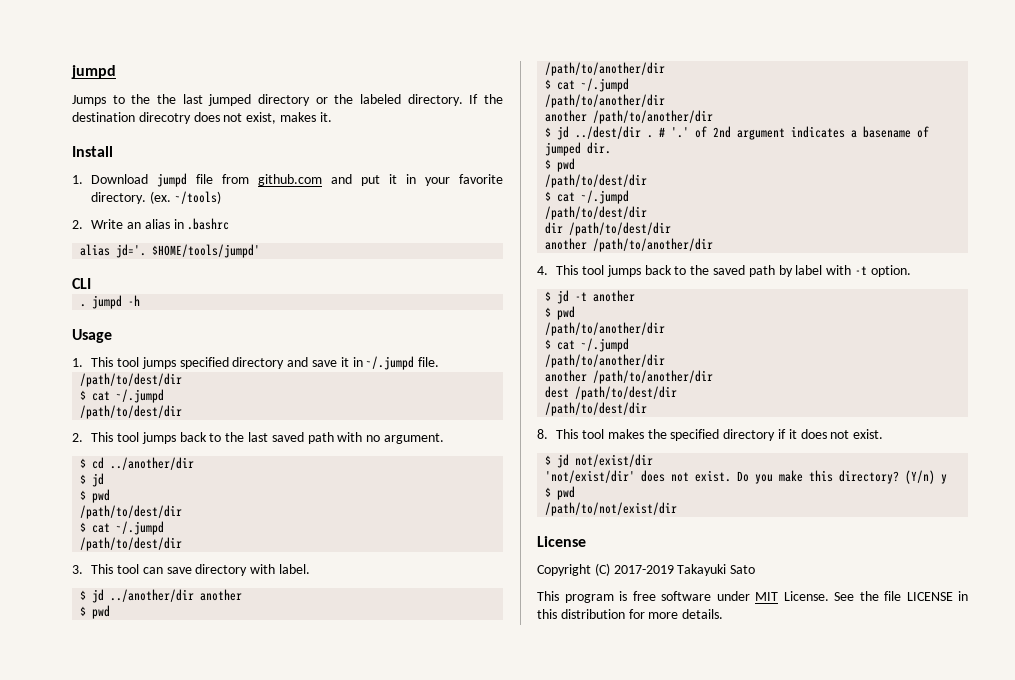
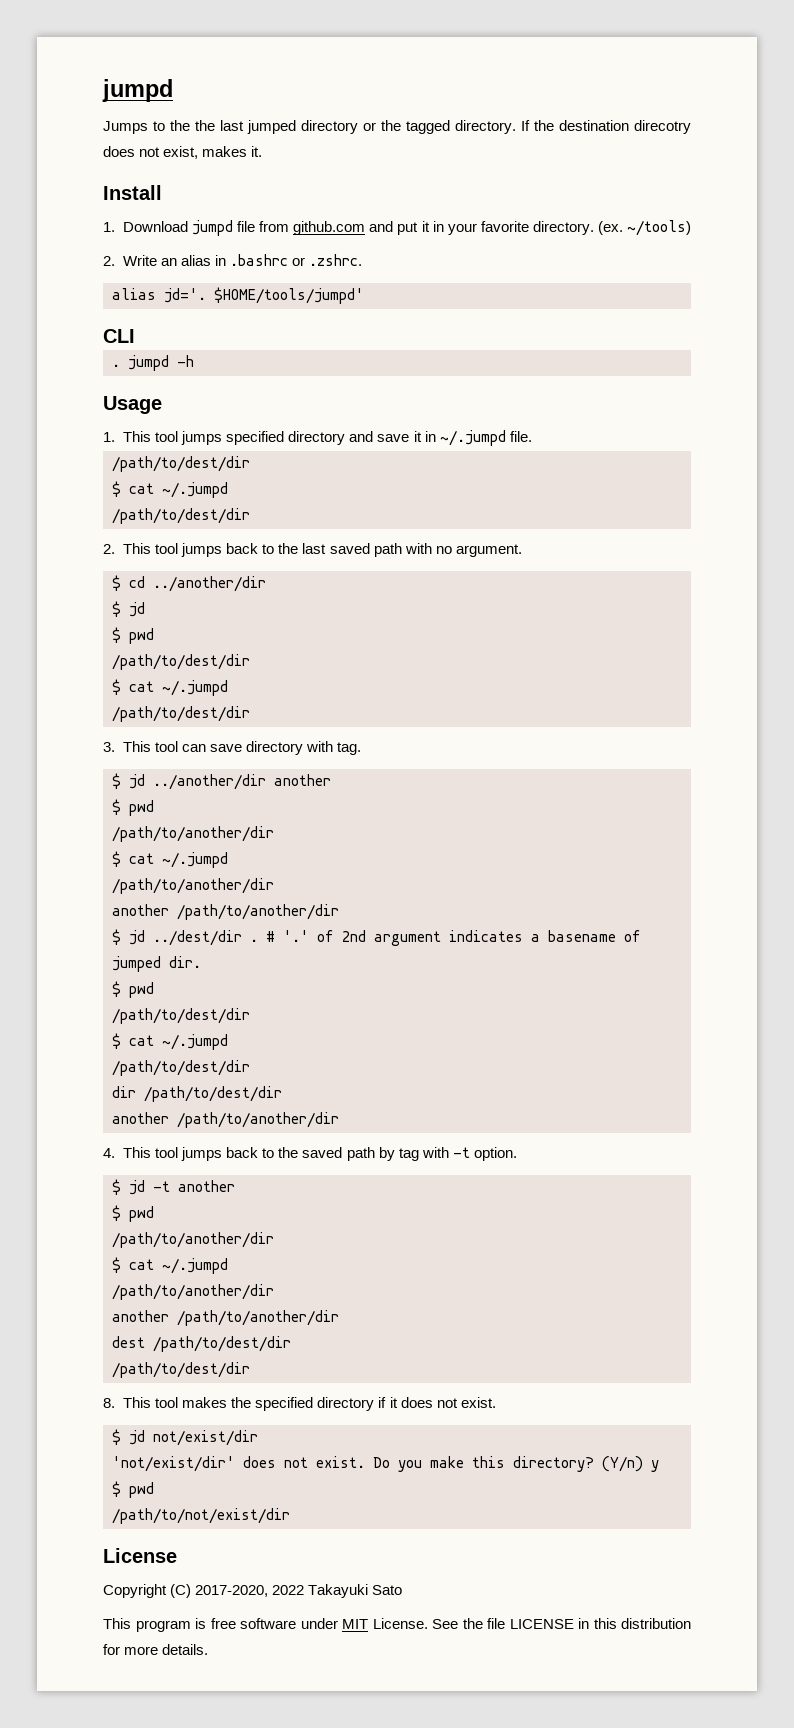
- Jumps to the the last jumped directory or the labeled directory.
+ Jumps to the the last jumped directory or the tagged directory.
- 2. Write an alias in .bashrc
+ 2. Write an alias in .bashrc or .zshrc.
- 3. This tool can save directory with label.
+ 3. This tool can save directory with tag.
- 4. This tool jumps back to the saved path by label with -t option.
+ 4. This tool jumps back to the saved path by tag with -t option.
- Copyright (C) 2017-2019 Takayuki Sato
+ Copyright (C) 2017-2020, 2022 Takayuki Sato

